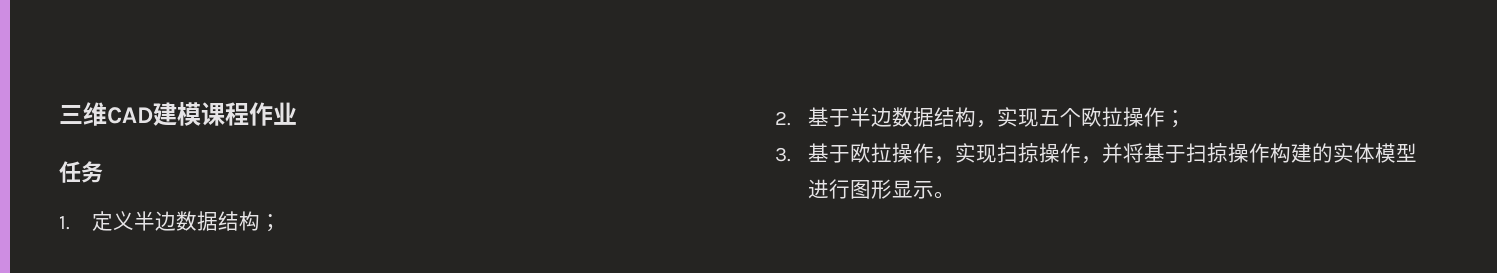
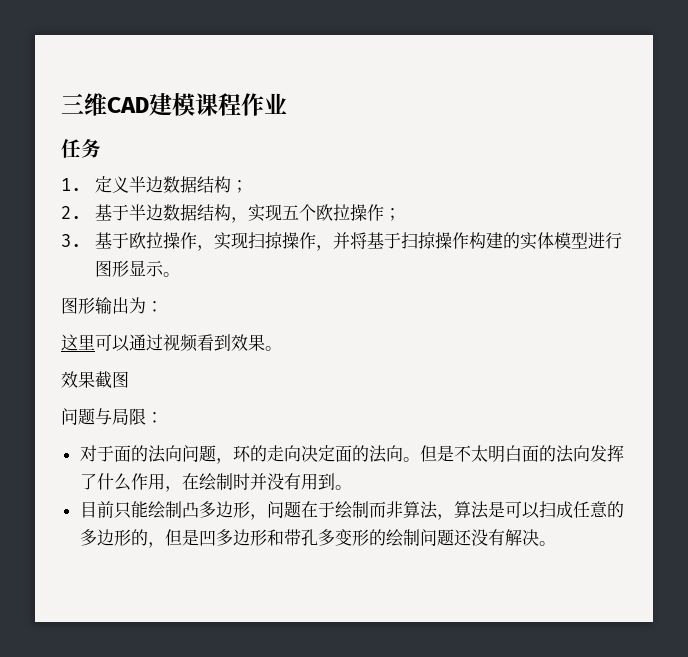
+ 图形输出为：
+ 这里可以通过视频看到效果。
+ 效果截图
+ 问题与局限：
+ 对于面的法向问题，环的走向决定面的法向。但是不太明白面的法向发挥了什么作用，在绘制时并没有用到。
+ 目前只能绘制凸多边形，问题在于绘制而非算法，算法是可以扫成任意的多边形的，但是凹多边形和带孔多变形的绘制问题还没有解决。

